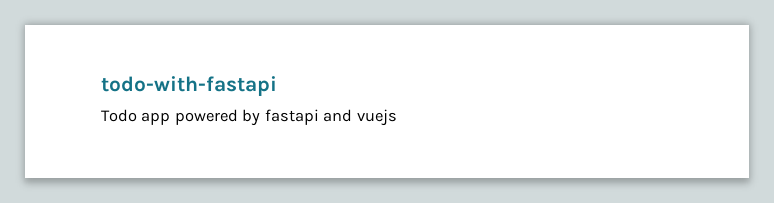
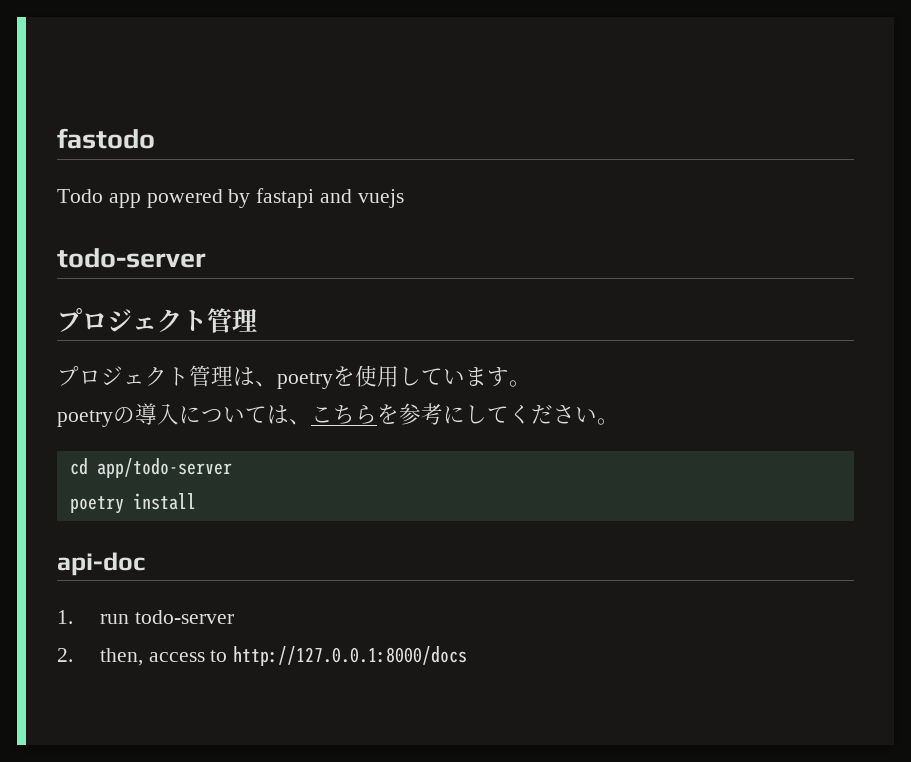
- todo-with-fastapi
+ fastodo
  Todo app powered by fastapi and vuejs
+ todo-server
+ プロジェクト管理
+ プロジェクト管理は、poetryを使用しています。
+ poetryの導入については、こちらを参考にしてください。
+ cd app/todo-server
+ poetry install
+ api-doc
+ 1. run todo-server
+ 2. then, access to http://127.0.0.1:8000/docs

